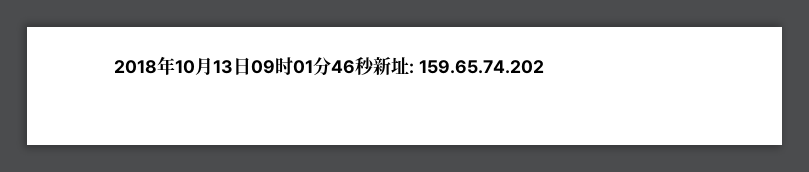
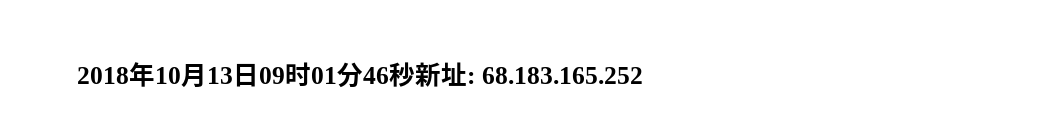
- 2018年10月13日09时01分46秒新址: 159.65.74.202
+ 2018年10月13日09时01分46秒新址: 68.183.165.252

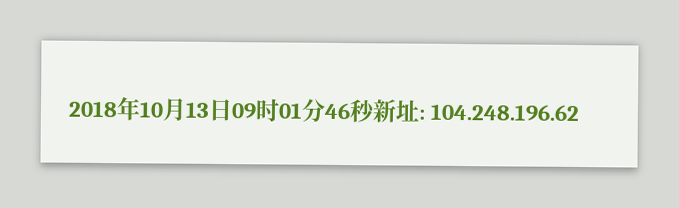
- 2018年10月13日09时01分46秒新址: 68.183.165.252
+ 2018年10月13日09时01分46秒新址: 104.248.196.62

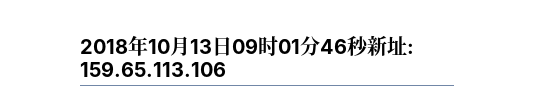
- 2018年10月13日09时01分46秒新址: 104.248.196.62
+ 2018年10月13日09时01分46秒新址: 159.65.113.106

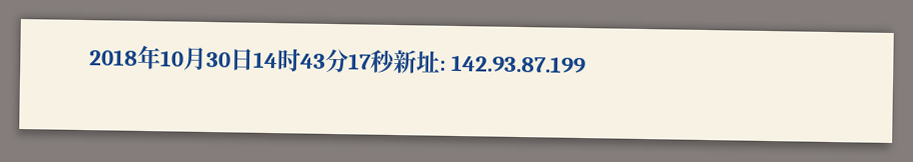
- 2018年10月13日09时01分46秒新址: 159.65.113.106
+ 2018年10月30日14时43分17秒新址: 142.93.87.199

